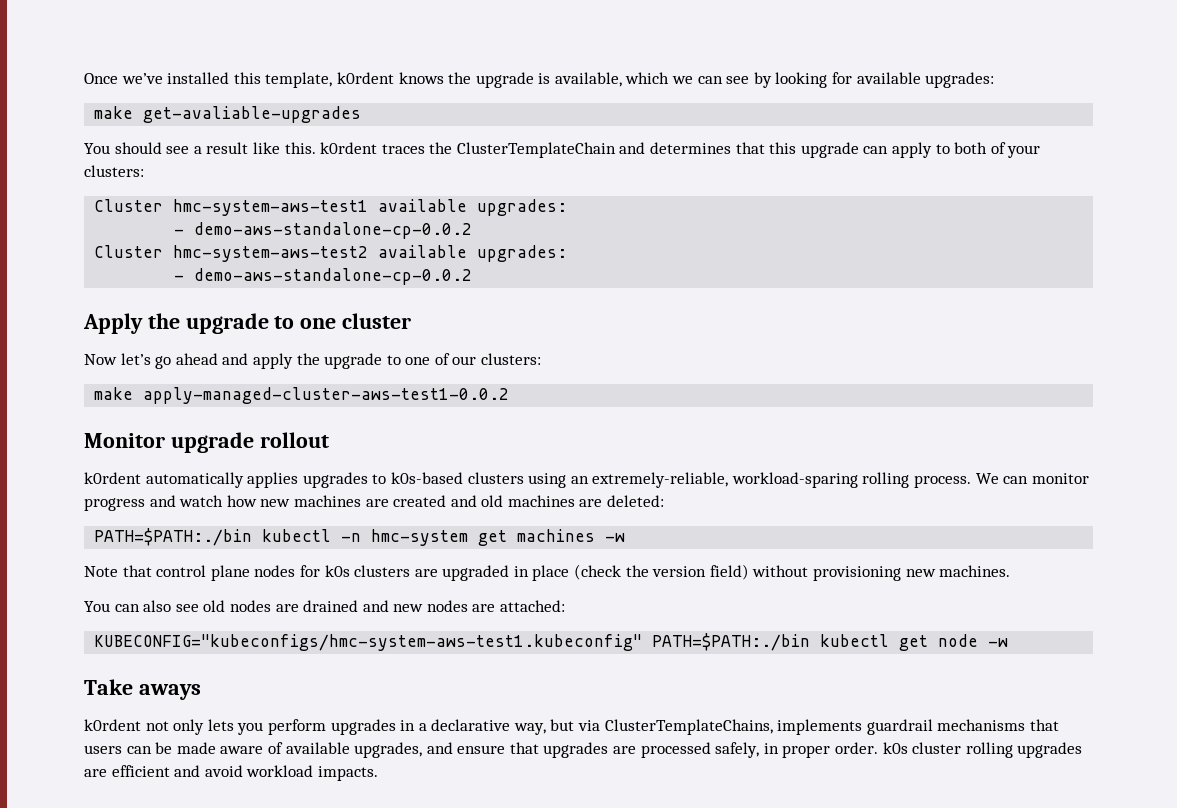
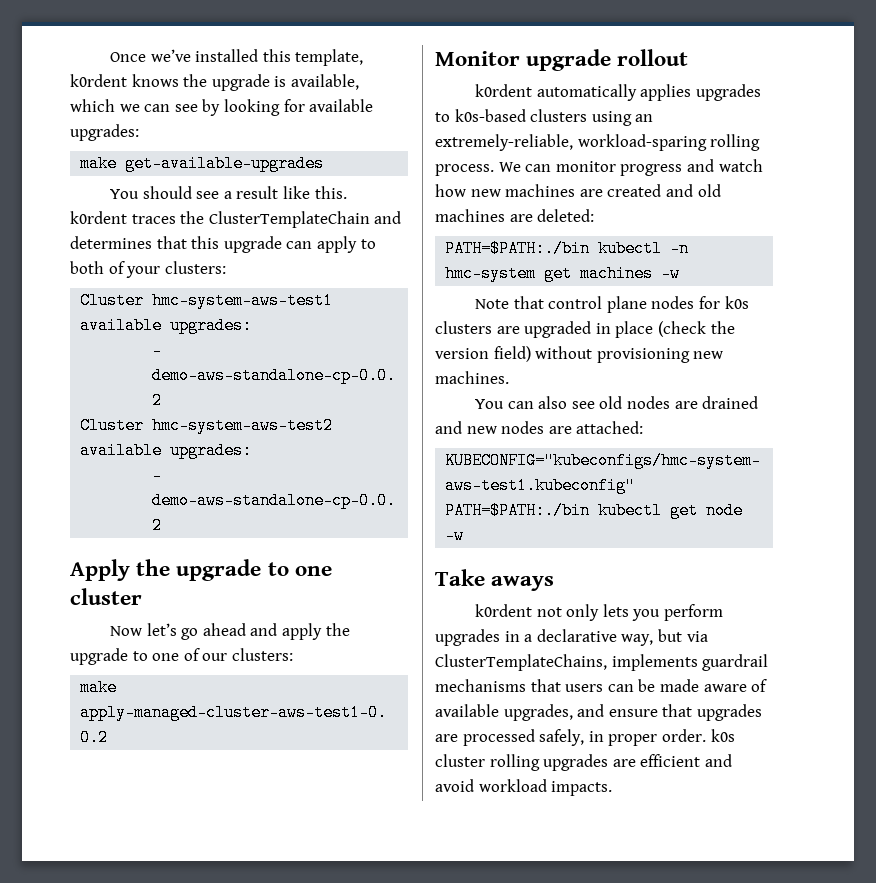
- make get-avaliable-upgrades
+ make get-available-upgrades

